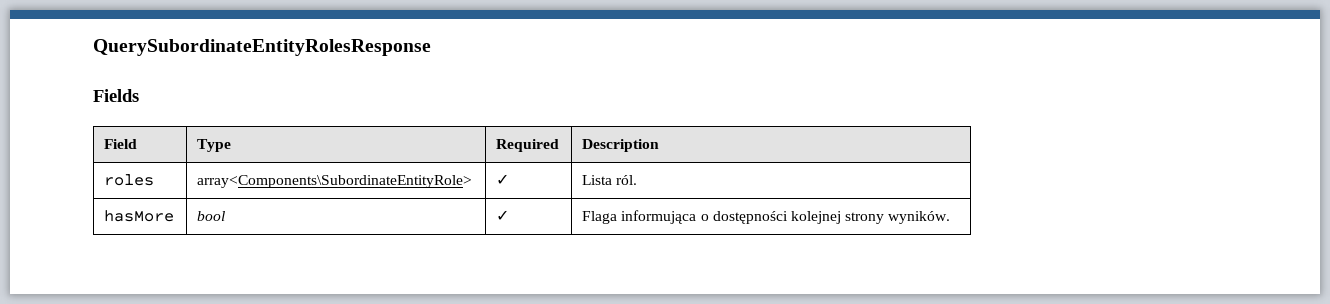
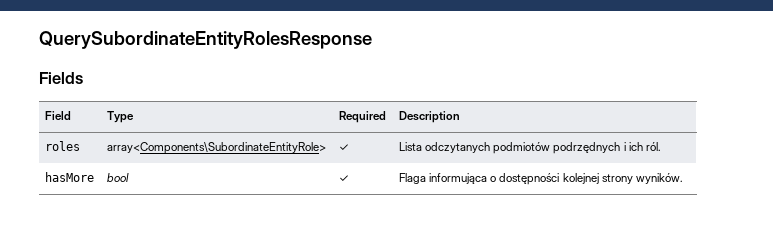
- roles | array<Components\SubordinateEntityRole> | ✓ | Lista ról.
+ roles | array<Components\SubordinateEntityRole> | ✓ | Lista odczytanych podmiotów podrzędnych i ich ról.

